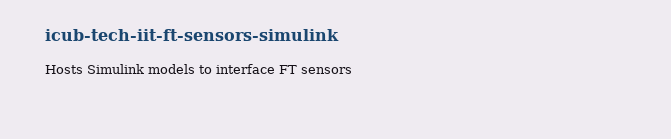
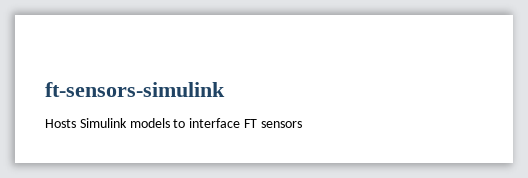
- icub-tech-iit-ft-sensors-simulink
+ ft-sensors-simulink

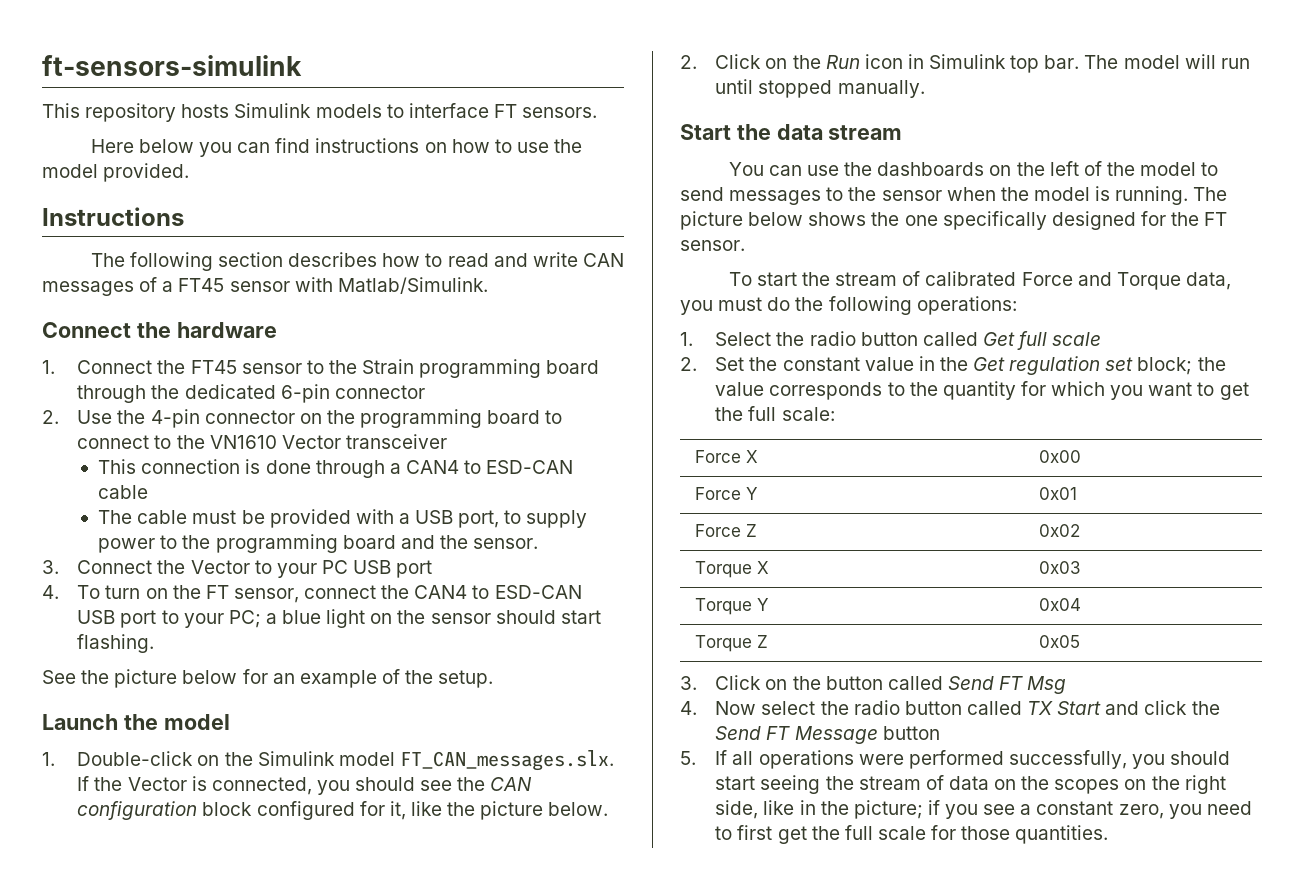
- Hosts Simulink models to interface FT sensors
+ This repository hosts Simulink models to interface FT sensors.
+ Here below you can find instructions on how to use the model provided.
+ Instructions
+ The following section describes how to read and write CAN messages of a FT45 sensor with Matlab/Simulink.
+ Connect the hardware
+ 1. Connect the FT45 sensor to the Strain programming board through the dedicated 6-pin connector
+ 2. Use the 4-pin connector on the programming board to connect to the VN1610 Vector transceiver
+ This connection is done through a CAN4 to ESD-CAN cable
+ The cable must be provided with a USB port, to supply power to the programming board and the sensor.
+ 3. Connect the Vector to your PC USB port
+ 4. To turn on the FT sensor, connect the CAN4 to ESD-CAN USB port to your PC; a blue light on the sensor should start flashing.
+ See the picture below for an example of the setup.
+ Launch the model
+ 1. Double-click on the Simulink model FT_CAN_messages.slx. If the Vector is connected, you should see the CAN configuration block configured for it, like the picture below.
+ 2. Click on the Run icon in Simulink top bar. The model will run until stopped manually.
+ Start the data stream
+ You can use the dashboards on the left of the model to send messages to the sensor when the model is running. The picture below shows the one specifically designed for the FT sensor.
+ To start the stream of calibrated Force and Torque data, you must do the following operations:
+ 1. Select the radio button called Get full scale
+ 2. Set the constant value in the Get regulation set block; the value corresponds to the quantity for which you want to get the full scale:
+ Force X | 0x00
+ Force Y | 0x01
+ Force Z | 0x02
+ Torque X | 0x03
+ Torque Y | 0x04
+ Torque Z | 0x05
+ 3. Click on the button called Send FT Msg
+ 4. Now select the radio button called TX Start and click the Send FT Message button
+ 5. If all operations were performed successfully, you should start seeing the stream of data on the scopes on the right side, like in the picture; if you see a constant zero, you need to first get the full scale for those quantities.

